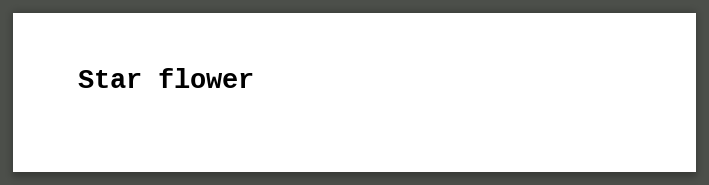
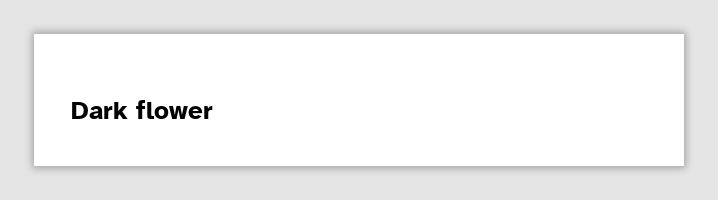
- Star flower
+ Dark flower

